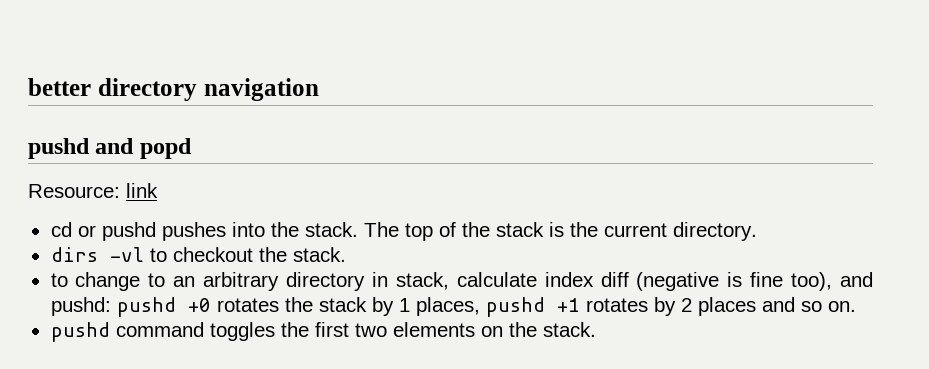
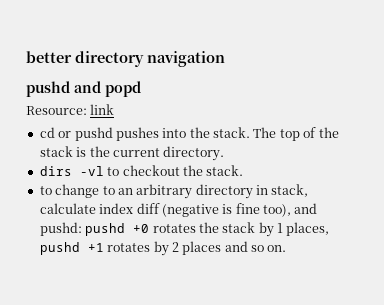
- pushd command toggles the first two elements on the stack.

